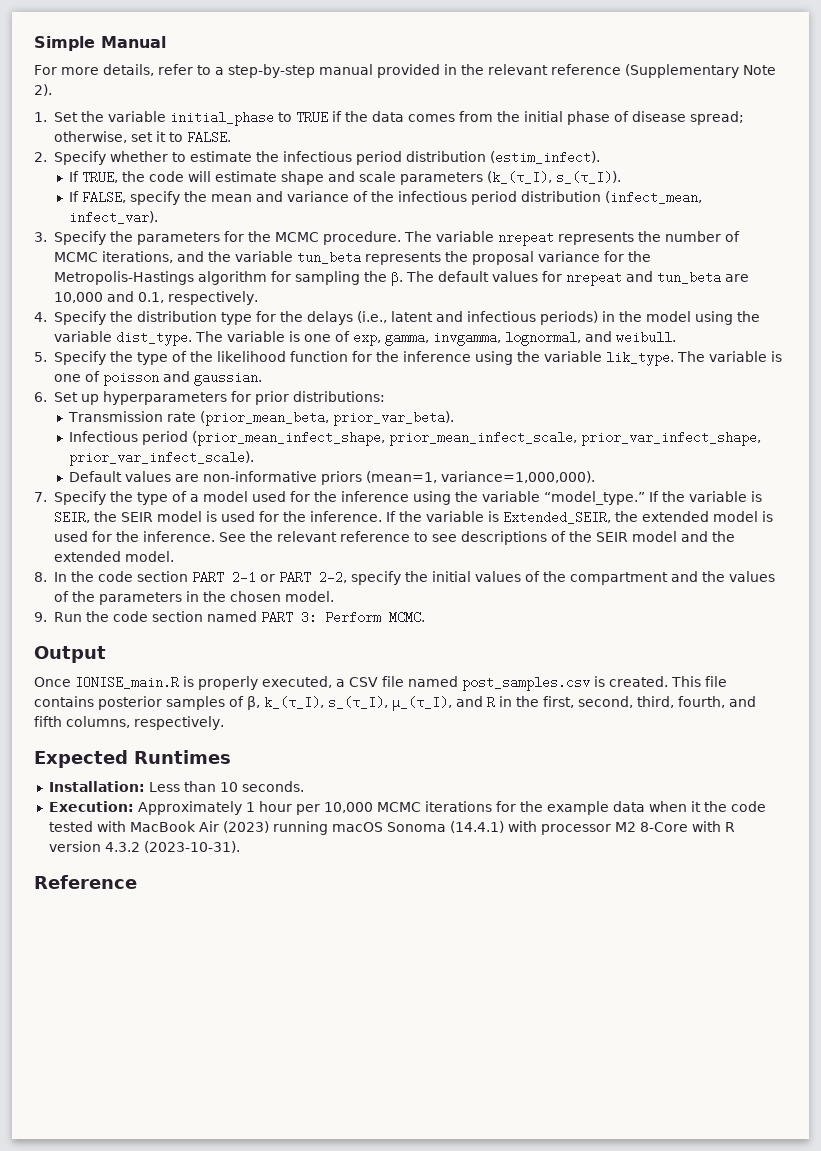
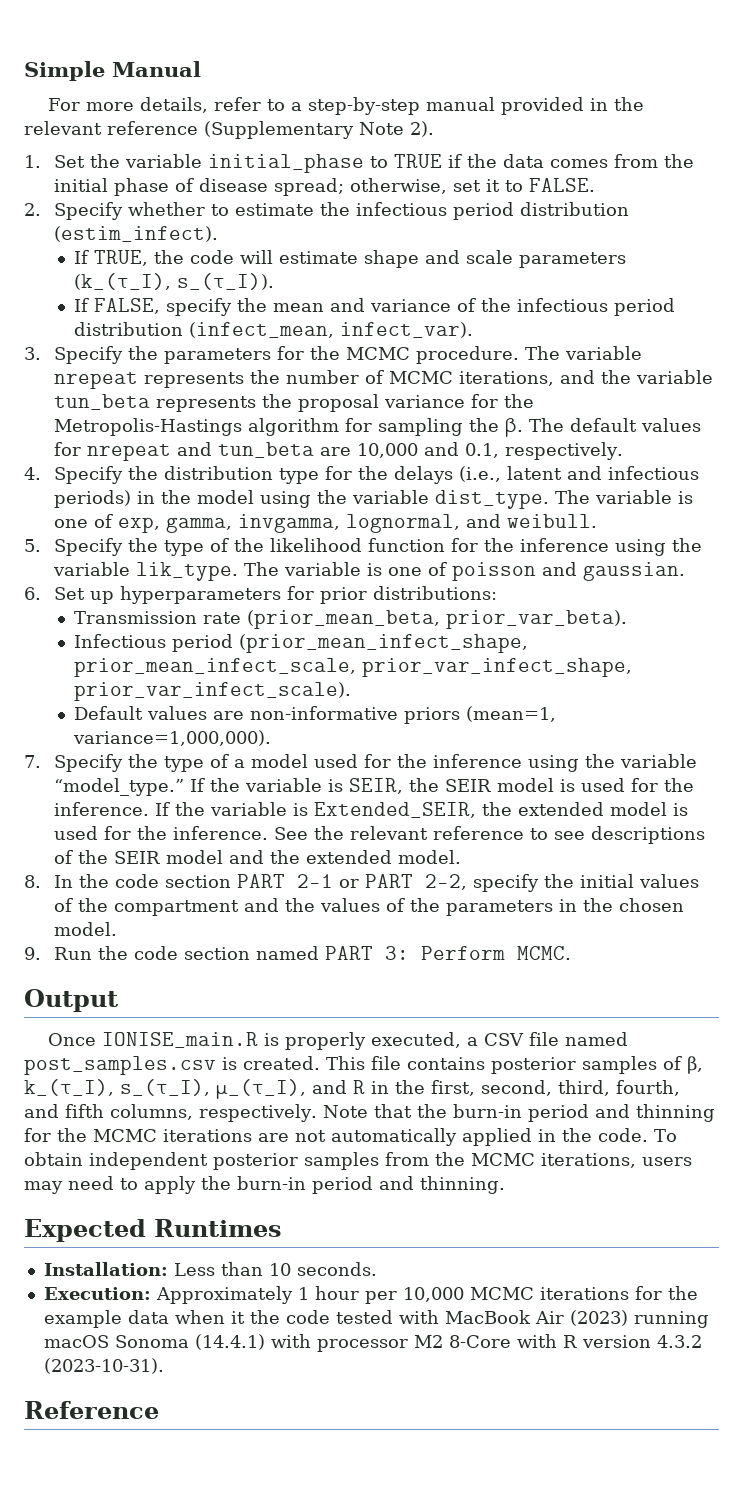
+ Note that the burn-in period and thinning for the MCMC iterations are not automatically applied in the code. To obtain independent posterior samples from the MCMC iterations, users may need to apply the burn-in period and thinning.

